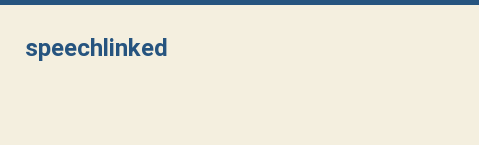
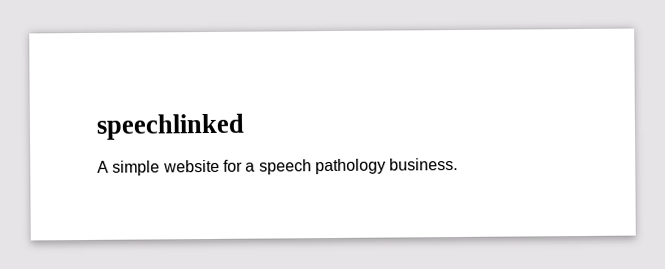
+ A simple website for a speech pathology business.

